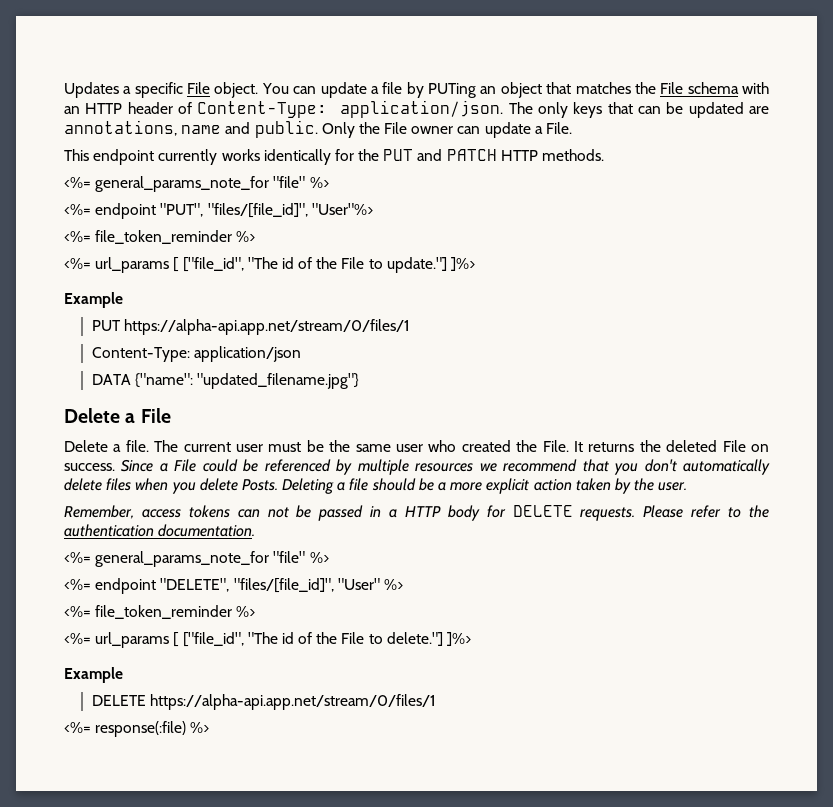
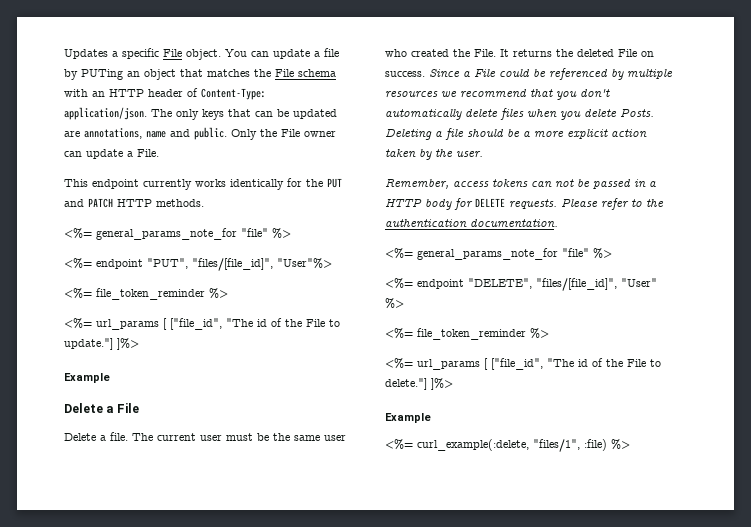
- PUT https://alpha-api.app.net/stream/0/files/1
- Content-Type: application/json
- DATA {"name": "updated_filename.jpg"}
- DELETE https://alpha-api.app.net/stream/0/files/1
- <%= response(:file) %>
+ <%= curl_example(:delete, "files/1", :file) %>

